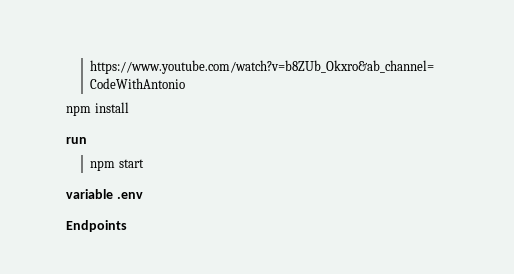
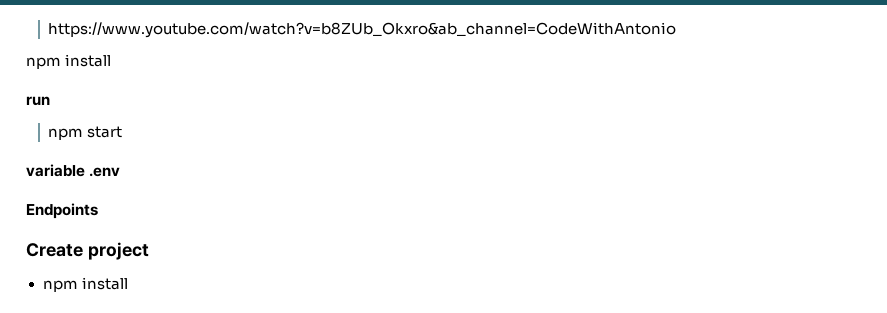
+ Create project
+ npm install

